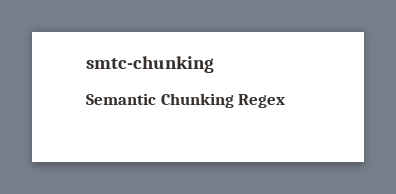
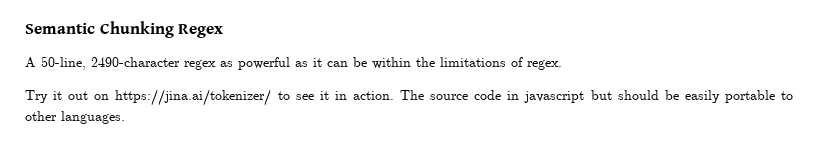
- smtc-chunking
+ A 50-line, 2490-character regex as powerful as it can be within the limitations of regex.
+ Try it out on https://jina.ai/tokenizer/ to see it in action. The source code in javascript but should be easily portable to other languages.

